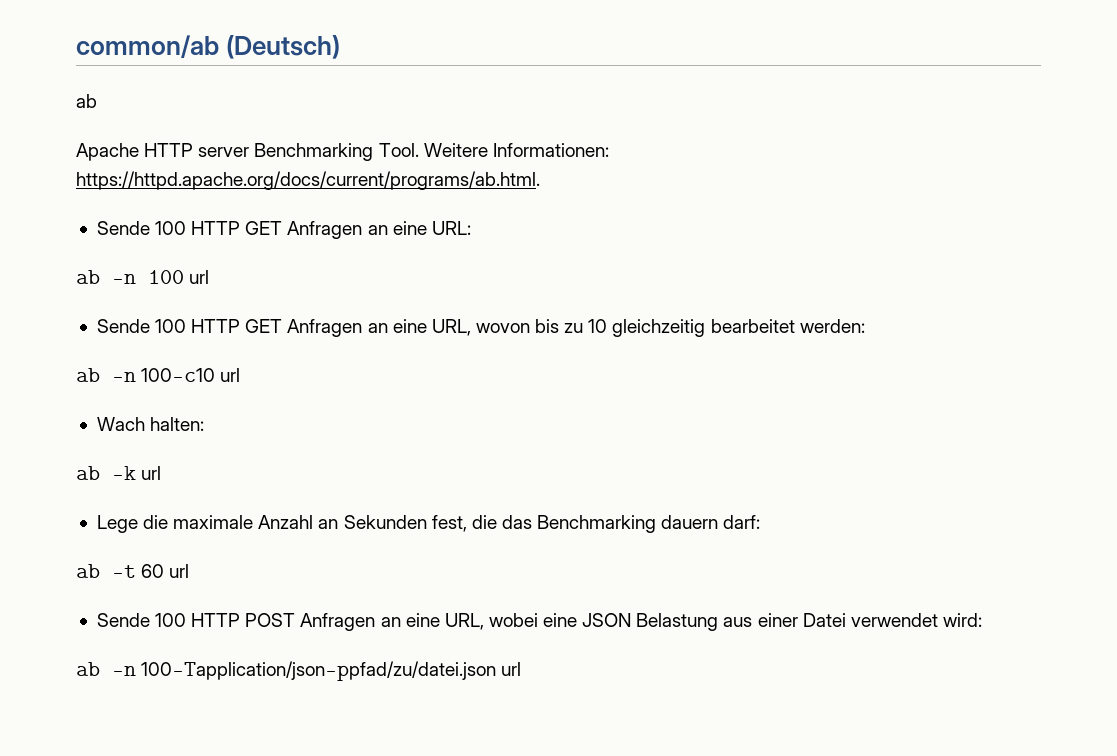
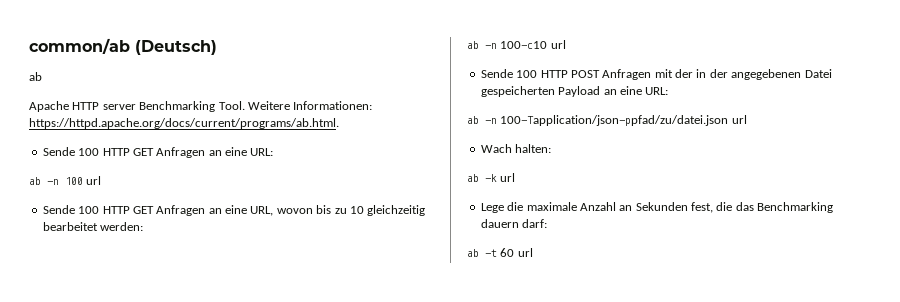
+ Sende 100 HTTP POST Anfragen mit der in der angegebenen Datei gespeicherten Payload an eine URL:
+ ab -n 100-Tapplication/json-ppfad/zu/datei.json url
- Sende 100 HTTP POST Anfragen an eine URL, wobei eine JSON Belastung aus einer Datei verwendet wird:
- ab -n 100-Tapplication/json-ppfad/zu/datei.json url

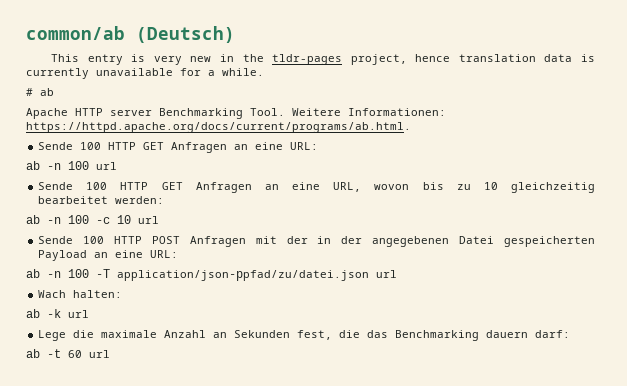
  common/ab (Deutsch)
- ab
+ This entry is very new in the tldr-pages project, hence translation data is currently unavailable for a while.
+ # ab
- ab -n 100-c10 url
+ ab -n 100 -c 10 url
- ab -n 100-Tapplication/json-ppfad/zu/datei.json url
+ ab -n 100 -T application/json-ppfad/zu/datei.json url

